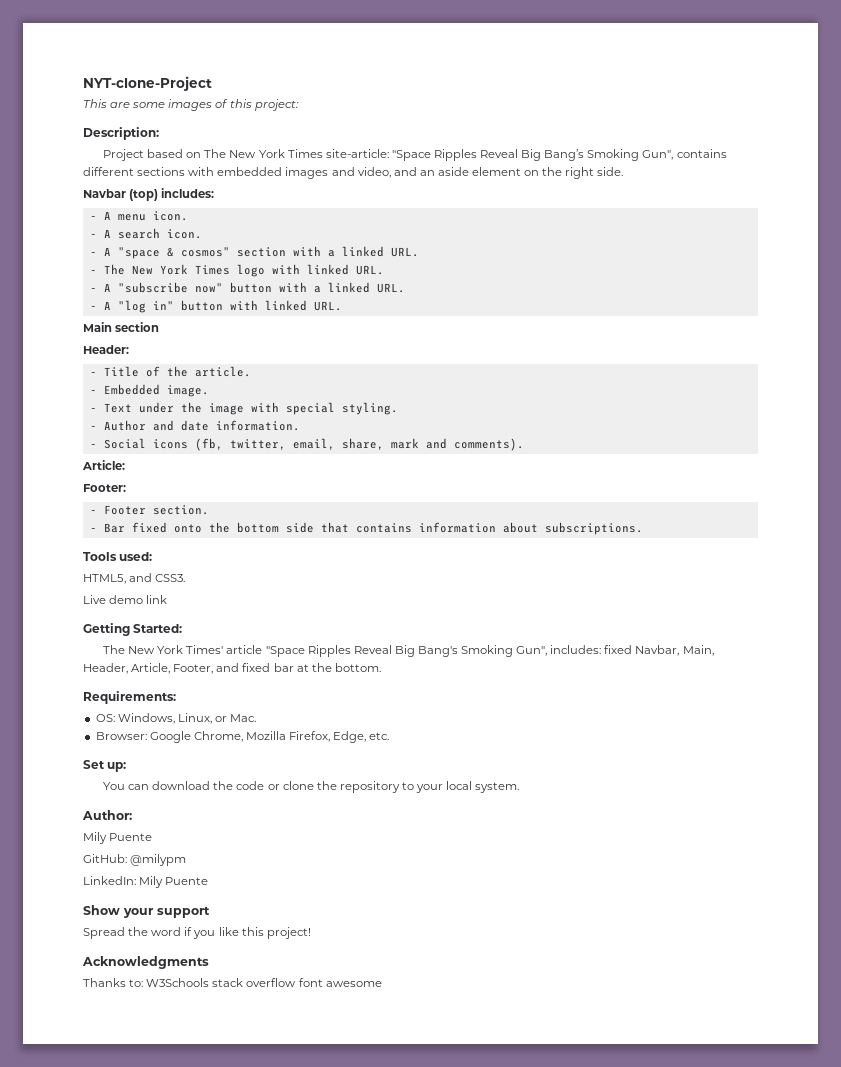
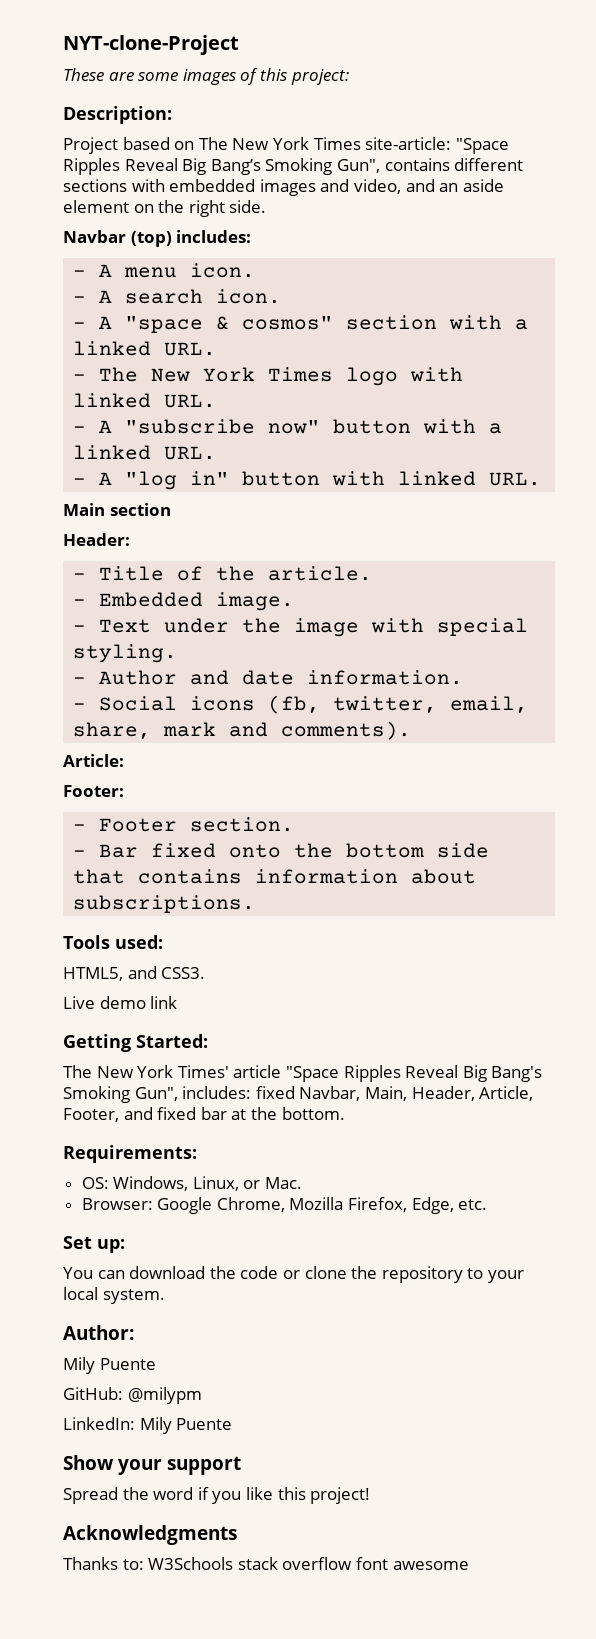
- This are some images of this project:
+ These are some images of this project:

